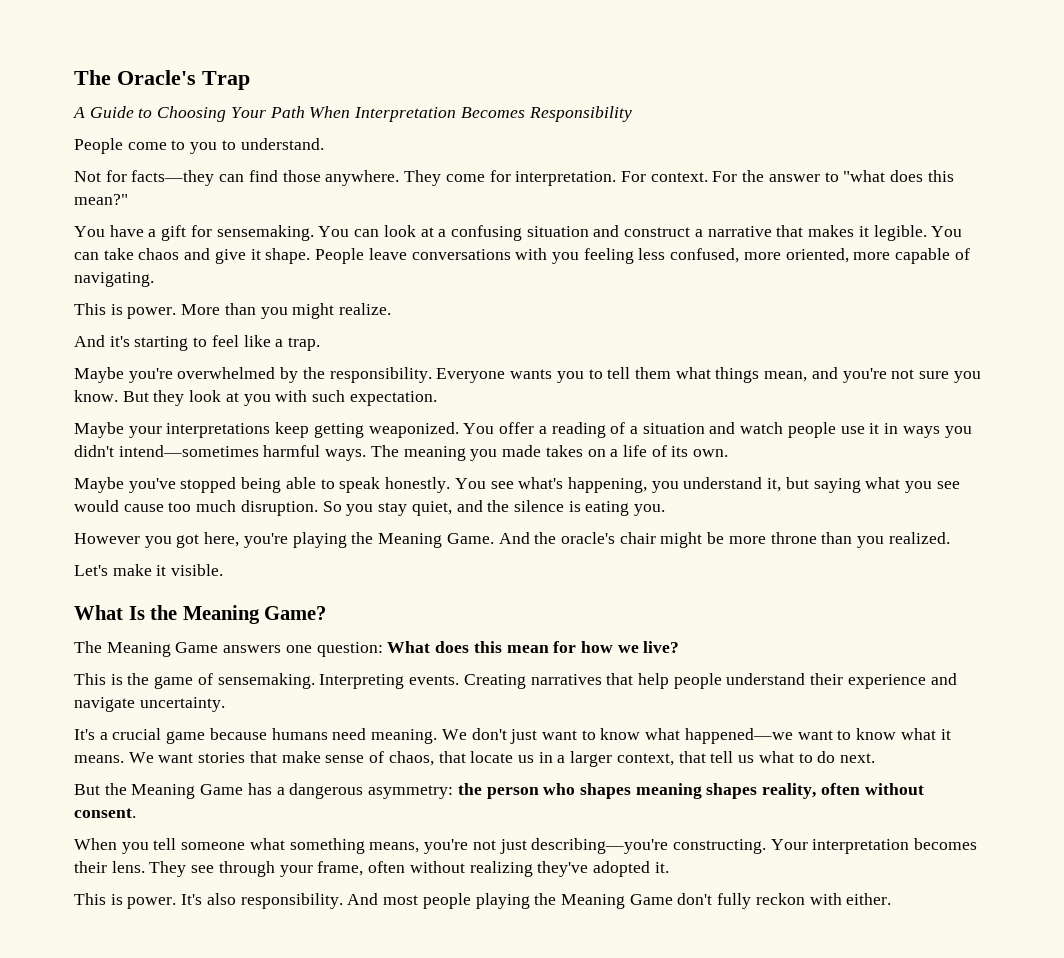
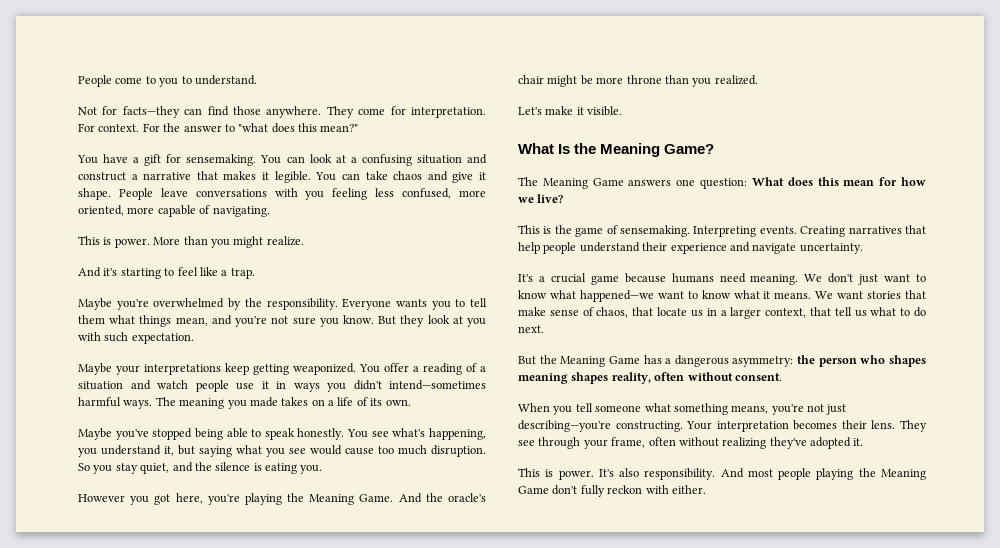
- The Oracle's Trap
- A Guide to Choosing Your Path When Interpretation Becomes Responsibility

